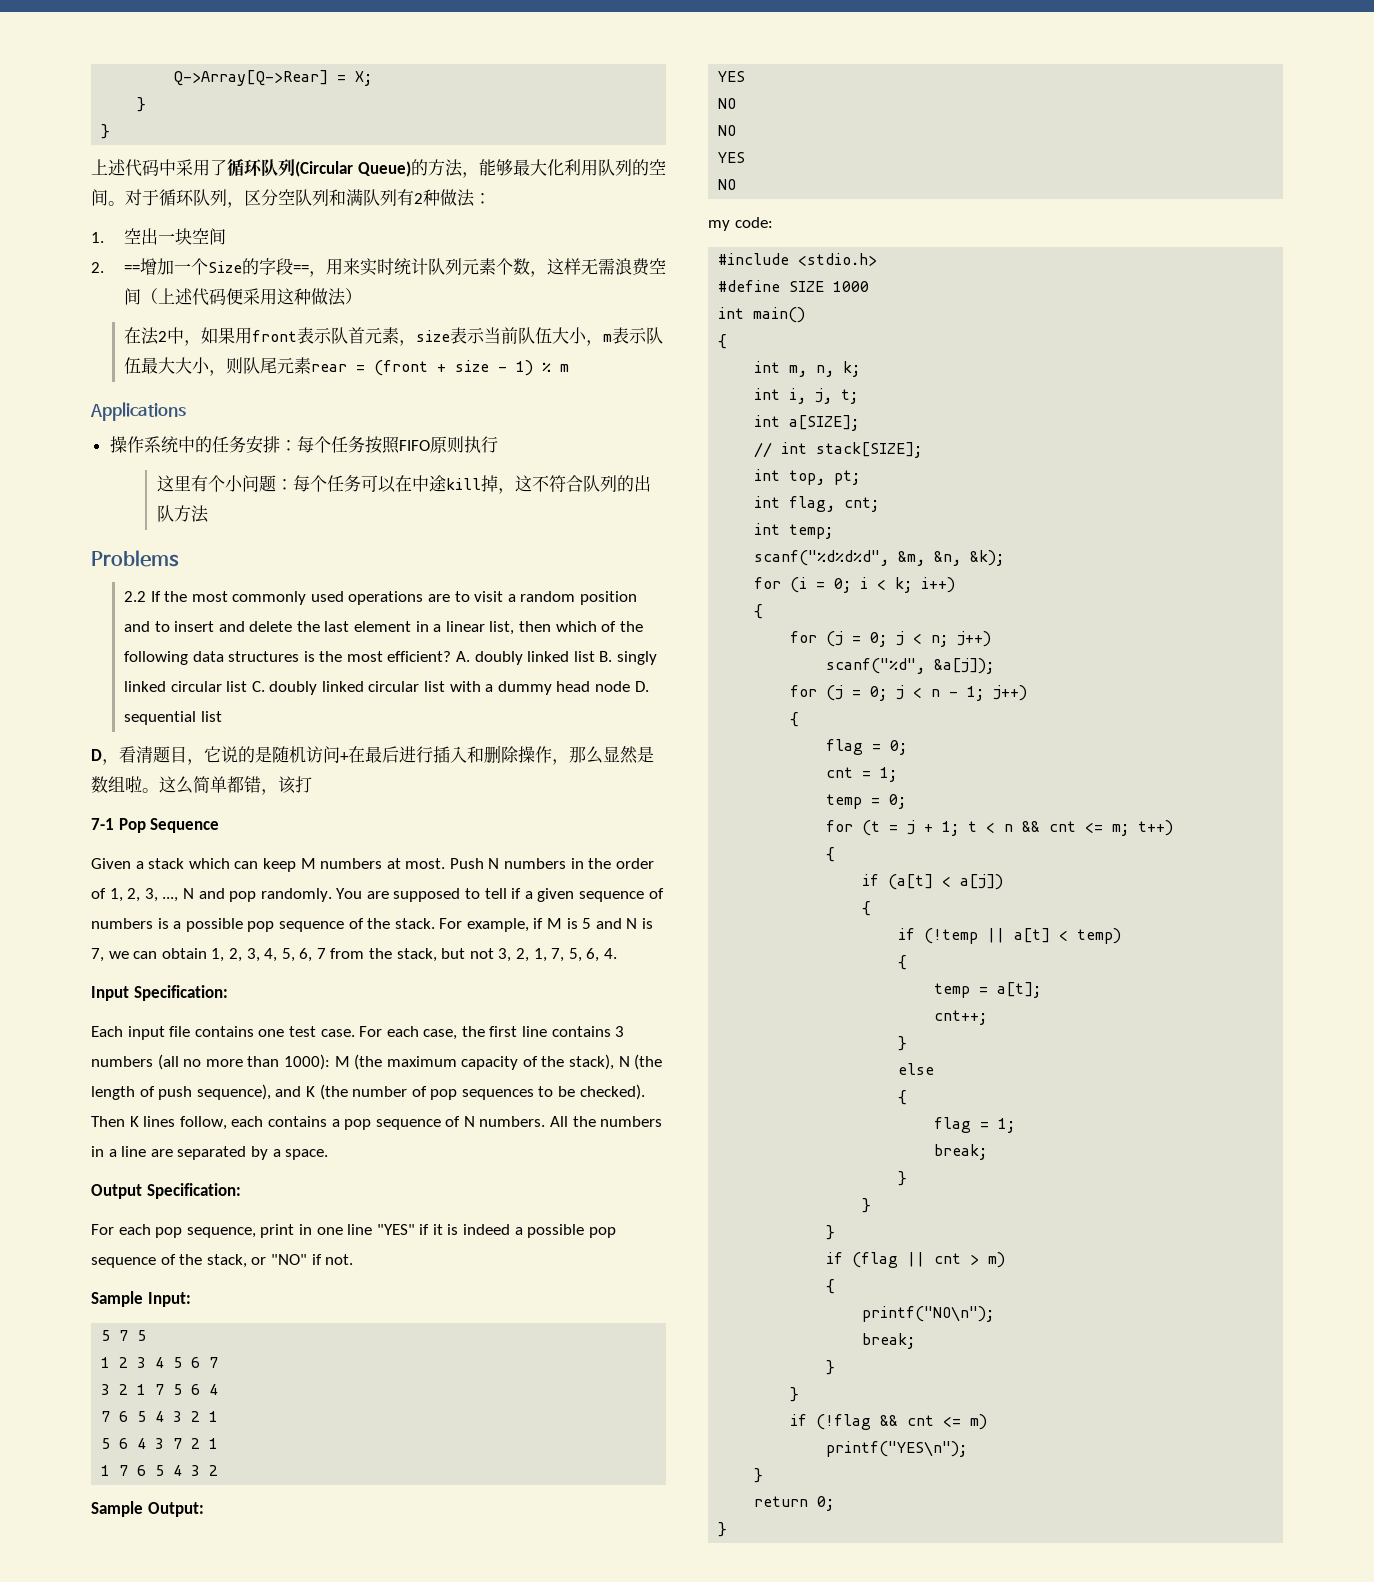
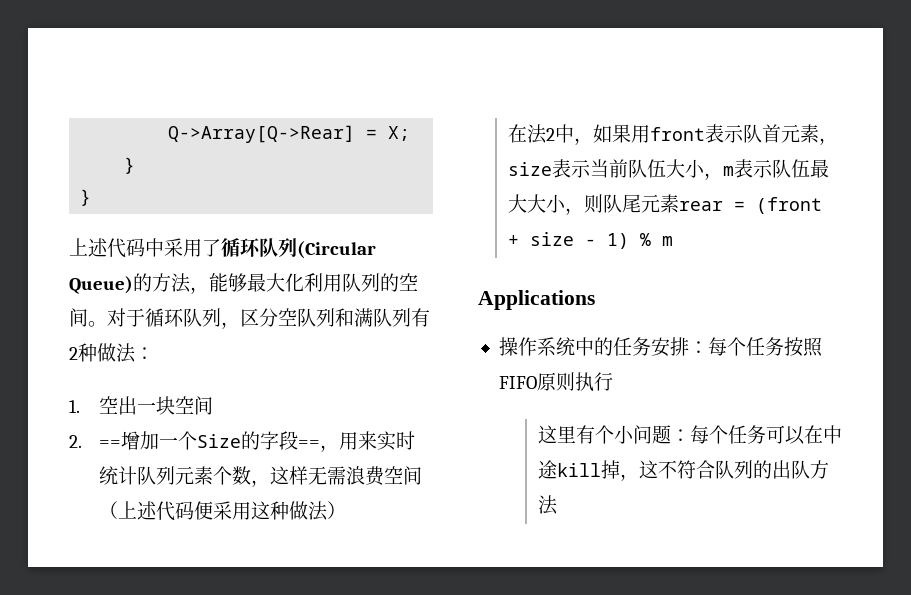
- Problems
- 2.2 If the most commonly used operations are to visit a random position and to insert and delete the last element in a linear list, then which of the following data structures is the most efficient? A. doubly linked list B. singly linked circular list C. doubly linked circular list with a dummy head node D. sequential list
- D，看清题目，它说的是随机访问+在最后进行插入和删除操作，那么显然是数组啦。这么简单都错，该打
- 7-1 Pop Sequence
- Given a stack which can keep M numbers at most. Push N numbers in the order of 1, 2, 3, ..., N and pop randomly. You are supposed to tell if a given sequence of numbers is a possible pop sequence of the stack. For example, if M is 5 and N is 7, we can obtain 1, 2, 3, 4, 5, 6, 7 from the stack, but not 3, 2, 1, 7, 5, 6, 4.
- Input Specification:
- Each input file contains one test case. For each case, the first line contains 3 numbers (all no more than 1000): M (the maximum capacity of the stack), N (the length of push sequence), and K (the number of pop sequences to be checked). Then K lines follow, each contains a pop sequence of N numbers. All the numbers in a line are separated by a space.
- Output Specification:
- For each pop sequence, print in one line "YES" if it is indeed a possible pop sequence of the stack, or "NO" if not.
- Sample Input:
- 5 7 5
- 1 2 3 4 5 6 7
- 3 2 1 7 5 6 4
- 7 6 5 4 3 2 1
- 5 6 4 3 7 2 1
- 1 7 6 5 4 3 2
- Sample Output:
- YES
- NO
- NO
- YES
- NO
- my code:
- #include <stdio.h>
- #define SIZE 1000
- int main()
- {
- int m, n, k;
- int i, j, t;
- int a[SIZE];
- // int stack[SIZE];
- int top, pt;
- int flag, cnt;
- int temp;
- scanf("%d%d%d", &m, &n, &k);
- for (i = 0; i < k; i++)
- {
- for (j = 0; j < n; j++)
- scanf("%d", &a[j]);
- for (j = 0; j < n - 1; j++)
- {
- flag = 0;
- cnt = 1;
- temp = 0;
- for (t = j + 1; t < n && cnt <= m; t++)
- {
- if (a[t] < a[j])
- {
- if (!temp || a[t] < temp)
- {
- temp = a[t];
- cnt++;
- }
- else
- {
- flag = 1;
- break;
- }
- }
- }
- if (flag || cnt > m)
- {
- printf("NO\n");
- break;
- }
- }
- if (!flag && cnt <= m)
- printf("YES\n");
- }
- return 0;
- }

